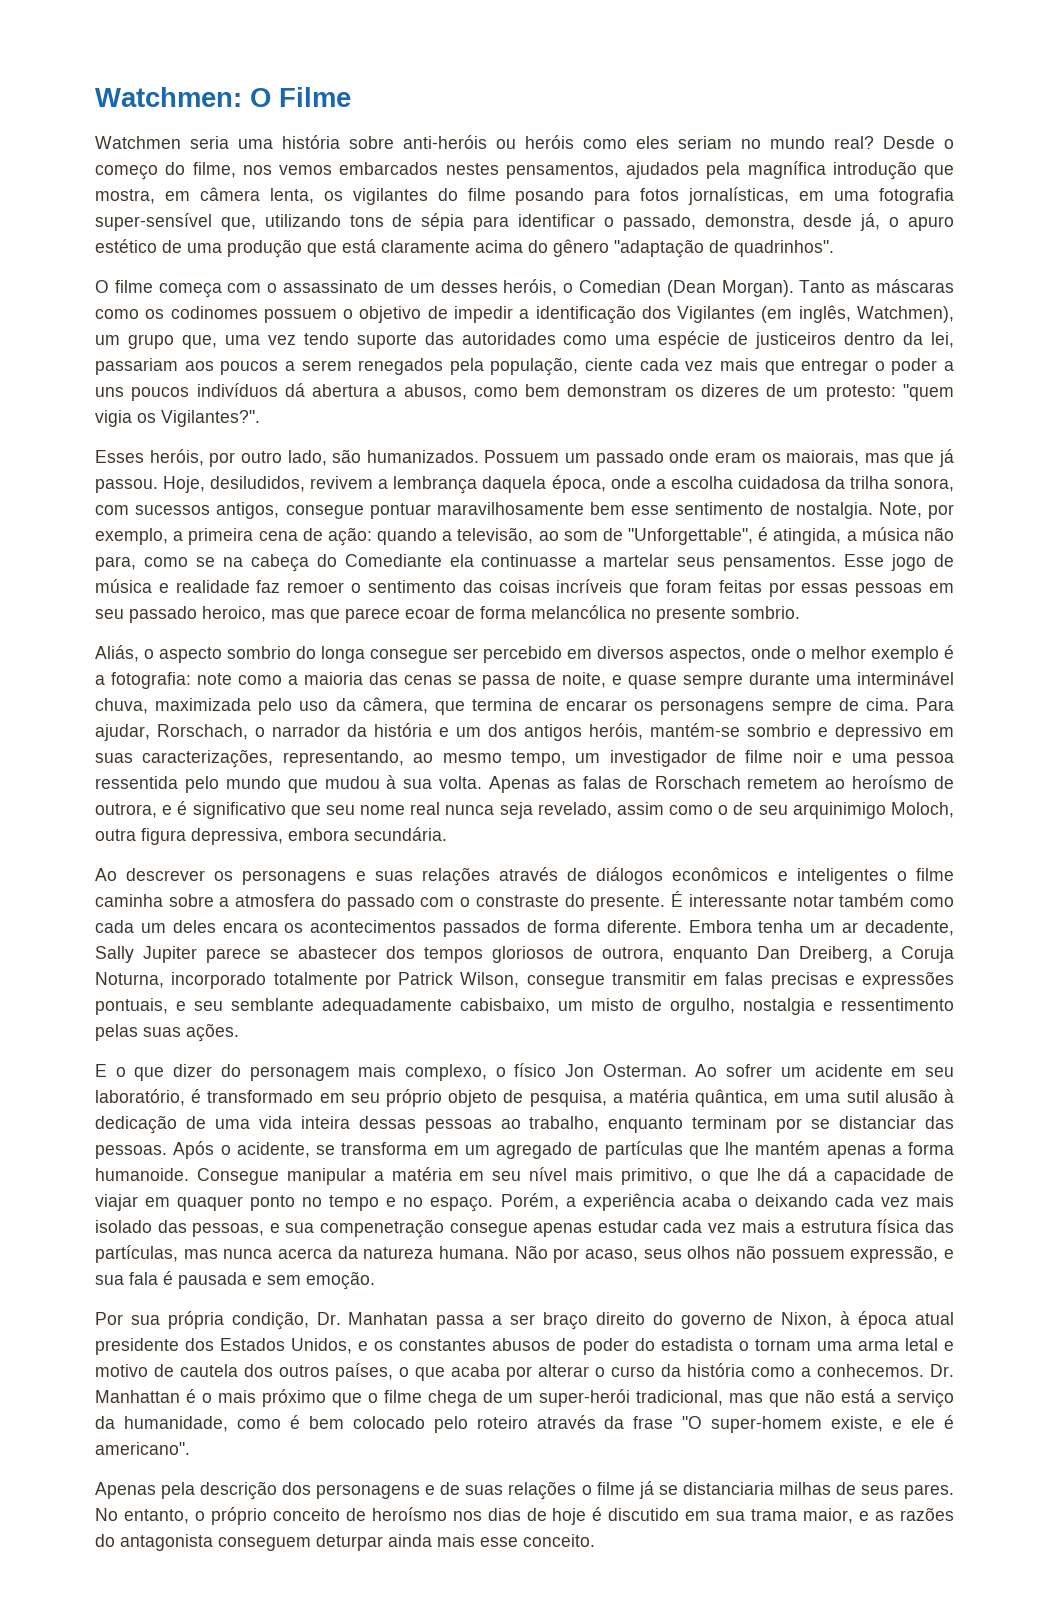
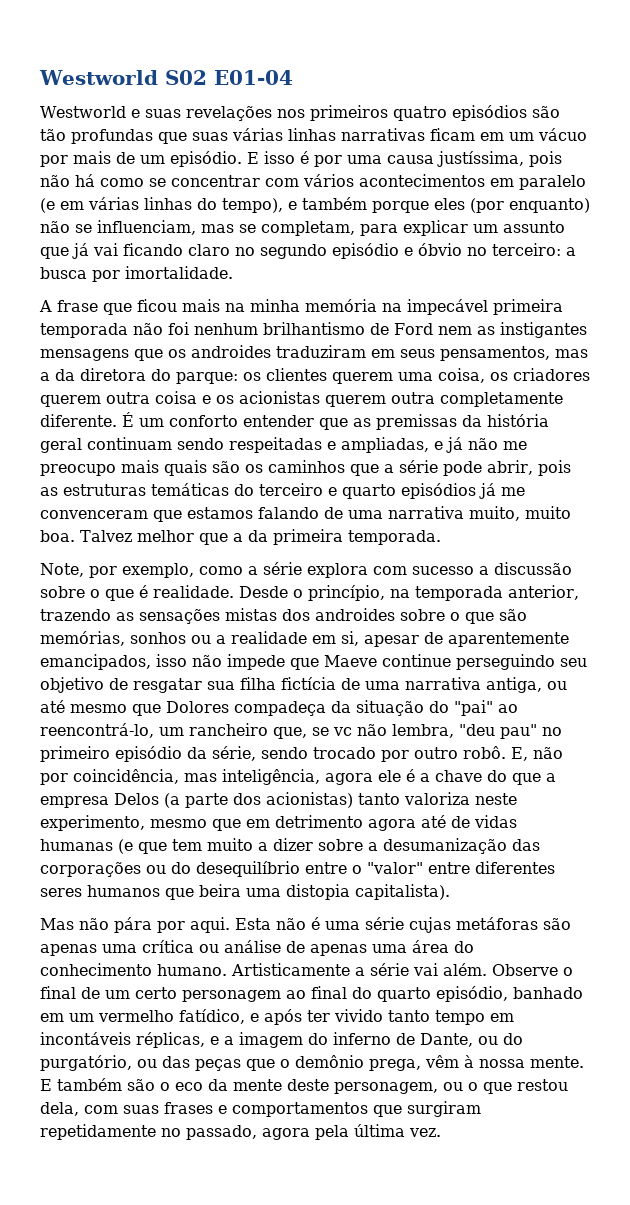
- Watchmen: O Filme
- Watchmen seria uma história sobre anti-heróis ou heróis como eles seriam no mundo real? Desde o começo do filme, nos vemos embarcados nestes pensamentos, ajudados pela magnífica introdução que mostra, em câmera lenta, os vigilantes do filme posando para fotos jornalísticas, em uma fotografia super-sensível que, utilizando tons de sépia para identificar o passado, demonstra, desde já, o apuro estético de uma produção que está claramente acima do gênero "adaptação de quadrinhos".
- O filme começa com o assassinato de um desses heróis, o Comedian (Dean Morgan). Tanto as máscaras como os codinomes possuem o objetivo de impedir a identificação dos Vigilantes (em inglês, Watchmen), um grupo que, uma vez tendo suporte das autoridades como uma espécie de justiceiros dentro da lei, passariam aos poucos a serem renegados pela população, ciente cada vez mais que entregar o poder a uns poucos indivíduos dá abertura a abusos, como bem demonstram os dizeres de um protesto: "quem vigia os Vigilantes?".
- Esses heróis, por outro lado, são humanizados. Possuem um passado onde eram os maiorais, mas que já passou. Hoje, desiludidos, revivem a lembrança daquela época, onde a escolha cuidadosa da trilha sonora, com sucessos antigos, consegue pontuar maravilhosamente bem esse sentimento de nostalgia. Note, por exemplo, a primeira cena de ação: quando a televisão, ao som de "Unforgettable", é atingida, a música não para, como se na cabeça do Comediante ela continuasse a martelar seus pensamentos. Esse jogo de música e realidade faz remoer o sentimento das coisas incríveis que foram feitas por essas pessoas em seu passado heroico, mas que parece ecoar de forma melancólica no presente sombrio.
- Aliás, o aspecto sombrio do longa consegue ser percebido em diversos aspectos, onde o melhor exemplo é a fotografia: note como a maioria das cenas se passa de noite, e quase sempre durante uma interminável chuva, maximizada pelo uso da câmera, que termina de encarar os personagens sempre de cima. Para ajudar, Rorschach, o narrador da história e um dos antigos heróis, mantém-se sombrio e depressivo em suas caracterizações, representando, ao mesmo tempo, um investigador de filme noir e uma pessoa ressentida pelo mundo que mudou à sua volta. Apenas as falas de Rorschach remetem ao heroísmo de outrora, e é significativo que seu nome real nunca seja revelado, assim como o de seu arquinimigo Moloch, outra figura depressiva, embora secundária.
- Ao descrever os personagens e suas relações através de diálogos econômicos e inteligentes o filme caminha sobre a atmosfera do passado com o constraste do presente. É interessante notar também como cada um deles encara os acontecimentos passados de forma diferente. Embora tenha um ar decadente, Sally Jupiter parece se abastecer dos tempos gloriosos de outrora, enquanto Dan Dreiberg, a Coruja Noturna, incorporado totalmente por Patrick Wilson, consegue transmitir em falas precisas e expressões pontuais, e seu semblante adequadamente cabisbaixo, um misto de orgulho, nostalgia e ressentimento pelas suas ações.
- E o que dizer do personagem mais complexo, o físico Jon Osterman. Ao sofrer um acidente em seu laboratório, é transformado em seu próprio objeto de pesquisa, a matéria quântica, em uma sutil alusão à dedicação de uma vida inteira dessas pessoas ao trabalho, enquanto terminam por se distanciar das pessoas. Após o acidente, se transforma em um agregado de partículas que lhe mantém apenas a forma humanoide. Consegue manipular a matéria em seu nível mais primitivo, o que lhe dá a capacidade de viajar em quaquer ponto no tempo e no espaço. Porém, a experiência acaba o deixando cada vez mais isolado das pessoas, e sua compenetração consegue apenas estudar cada vez mais a estrutura física das partículas, mas nunca acerca da natureza humana. Não por acaso, seus olhos não possuem expressão, e sua fala é pausada e sem emoção.
- Por sua própria condição, Dr. Manhatan passa a ser braço direito do governo de Nixon, à época atual presidente dos Estados Unidos, e os constantes abusos de poder do estadista o tornam uma arma letal e motivo de cautela dos outros países, o que acaba por alterar o curso da história como a conhecemos. Dr. Manhattan é o mais próximo que o filme chega de um super-herói tradicional, mas que não está a serviço da humanidade, como é bem colocado pelo roteiro através da frase "O super-homem existe, e ele é americano".
- Apenas pela descrição dos personagens e de suas relações o filme já se distanciaria milhas de seus pares. No entanto, o próprio conceito de heroísmo nos dias de hoje é discutido em sua trama maior, e as razões do antagonista conseguem deturpar ainda mais esse conceito.
+ Westworld S02 E01-04
+ Westworld e suas revelações nos primeiros quatro episódios são tão profundas que suas várias linhas narrativas ficam em um vácuo por mais de um episódio. E isso é por uma causa justíssima, pois não há como se concentrar com vários acontecimentos em paralelo (e em várias linhas do tempo), e também porque eles (por enquanto) não se influenciam, mas se completam, para explicar um assunto que já vai ficando claro no segundo episódio e óbvio no terceiro: a busca por imortalidade.
+ A frase que ficou mais na minha memória na impecável primeira temporada não foi nenhum brilhantismo de Ford nem as instigantes mensagens que os androides traduziram em seus pensamentos, mas a da diretora do parque: os clientes querem uma coisa, os criadores querem outra coisa e os acionistas querem outra completamente diferente. É um conforto entender que as premissas da história geral continuam sendo respeitadas e ampliadas, e já não me preocupo mais quais são os caminhos que a série pode abrir, pois as estruturas temáticas do terceiro e quarto episódios já me convenceram que estamos falando de uma narrativa muito, muito boa. Talvez melhor que a da primeira temporada.
+ Note, por exemplo, como a série explora com sucesso a discussão sobre o que é realidade. Desde o princípio, na temporada anterior, trazendo as sensações mistas dos androides sobre o que são memórias, sonhos ou a realidade em si, apesar de aparentemente emancipados, isso não impede que Maeve continue perseguindo seu objetivo de resgatar sua filha fictícia de uma narrativa antiga, ou até mesmo que Dolores compadeça da situação do "pai" ao reencontrá-lo, um rancheiro que, se vc não lembra, "deu pau" no primeiro episódio da série, sendo trocado por outro robô. E, não por coincidência, mas inteligência, agora ele é a chave do que a empresa Delos (a parte dos acionistas) tanto valoriza neste experimento, mesmo que em detrimento agora até de vidas humanas (e que tem muito a dizer sobre a desumanização das corporações ou do desequilíbrio entre o "valor" entre diferentes seres humanos que beira uma distopia capitalista).
+ Mas não pára por aqui. Esta não é uma série cujas metáforas são apenas uma crítica ou análise de apenas uma área do conhecimento humano. Artisticamente a série vai além. Observe o final de um certo personagem ao final do quarto episódio, banhado em um vermelho fatídico, e após ter vivido tanto tempo em incontáveis réplicas, e a imagem do inferno de Dante, ou do purgatório, ou das peças que o demônio prega, vêm à nossa mente. E também são o eco da mente deste personagem, ou o que restou dela, com suas frases e comportamentos que surgiram repetidamente no passado, agora pela última vez.

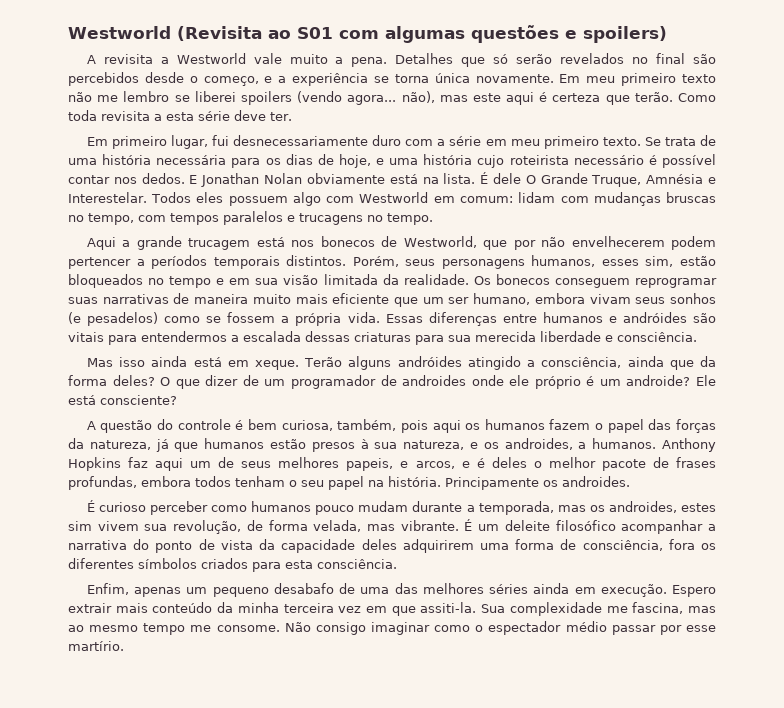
- Westworld S02 E01-04
- Westworld e suas revelações nos primeiros quatro episódios são tão profundas que suas várias linhas narrativas ficam em um vácuo por mais de um episódio. E isso é por uma causa justíssima, pois não há como se concentrar com vários acontecimentos em paralelo (e em várias linhas do tempo), e também porque eles (por enquanto) não se influenciam, mas se completam, para explicar um assunto que já vai ficando claro no segundo episódio e óbvio no terceiro: a busca por imortalidade.
- A frase que ficou mais na minha memória na impecável primeira temporada não foi nenhum brilhantismo de Ford nem as instigantes mensagens que os androides traduziram em seus pensamentos, mas a da diretora do parque: os clientes querem uma coisa, os criadores querem outra coisa e os acionistas querem outra completamente diferente. É um conforto entender que as premissas da história geral continuam sendo respeitadas e ampliadas, e já não me preocupo mais quais são os caminhos que a série pode abrir, pois as estruturas temáticas do terceiro e quarto episódios já me convenceram que estamos falando de uma narrativa muito, muito boa. Talvez melhor que a da primeira temporada.
- Note, por exemplo, como a série explora com sucesso a discussão sobre o que é realidade. Desde o princípio, na temporada anterior, trazendo as sensações mistas dos androides sobre o que são memórias, sonhos ou a realidade em si, apesar de aparentemente emancipados, isso não impede que Maeve continue perseguindo seu objetivo de resgatar sua filha fictícia de uma narrativa antiga, ou até mesmo que Dolores compadeça da situação do "pai" ao reencontrá-lo, um rancheiro que, se vc não lembra, "deu pau" no primeiro episódio da série, sendo trocado por outro robô. E, não por coincidência, mas inteligência, agora ele é a chave do que a empresa Delos (a parte dos acionistas) tanto valoriza neste experimento, mesmo que em detrimento agora até de vidas humanas (e que tem muito a dizer sobre a desumanização das corporações ou do desequilíbrio entre o "valor" entre diferentes seres humanos que beira uma distopia capitalista).
- Mas não pára por aqui. Esta não é uma série cujas metáforas são apenas uma crítica ou análise de apenas uma área do conhecimento humano. Artisticamente a série vai além. Observe o final de um certo personagem ao final do quarto episódio, banhado em um vermelho fatídico, e após ter vivido tanto tempo em incontáveis réplicas, e a imagem do inferno de Dante, ou do purgatório, ou das peças que o demônio prega, vêm à nossa mente. E também são o eco da mente deste personagem, ou o que restou dela, com suas frases e comportamentos que surgiram repetidamente no passado, agora pela última vez.
+ Westworld (Revisita ao S01 com algumas questões e spoilers)
+ A revisita a Westworld vale muito a pena. Detalhes que só serão revelados no final são percebidos desde o começo, e a experiência se torna única novamente. Em meu primeiro texto não me lembro se liberei spoilers (vendo agora... não), mas este aqui é certeza que terão. Como toda revisita a esta série deve ter.
+ Em primeiro lugar, fui desnecessariamente duro com a série em meu primeiro texto. Se trata de uma história necessária para os dias de hoje, e uma história cujo roteirista necessário é possível contar nos dedos. E Jonathan Nolan obviamente está na lista. É dele O Grande Truque, Amnésia e Interestelar. Todos eles possuem algo com Westworld em comum: lidam com mudanças bruscas no tempo, com tempos paralelos e trucagens no tempo.
+ Aqui a grande trucagem está nos bonecos de Westworld, que por não envelhecerem podem pertencer a períodos temporais distintos. Porém, seus personagens humanos, esses sim, estão bloqueados no tempo e em sua visão limitada da realidade. Os bonecos conseguem reprogramar suas narrativas de maneira muito mais eficiente que um ser humano, embora vivam seus sonhos (e pesadelos) como se fossem a própria vida. Essas diferenças entre humanos e andróides são vitais para entendermos a escalada dessas criaturas para sua merecida liberdade e consciência.
+ Mas isso ainda está em xeque. Terão alguns andróides atingido a consciência, ainda que da forma deles? O que dizer de um programador de androides onde ele próprio é um androide? Ele está consciente?
+ A questão do controle é bem curiosa, também, pois aqui os humanos fazem o papel das forças da natureza, já que humanos estão presos à sua natureza, e os androides, a humanos. Anthony Hopkins faz aqui um de seus melhores papeis, e arcos, e é deles o melhor pacote de frases profundas, embora todos tenham o seu papel na história. Principamente os androides.
+ É curioso perceber como humanos pouco mudam durante a temporada, mas os androides, estes sim vivem sua revolução, de forma velada, mas vibrante. É um deleite filosófico acompanhar a narrativa do ponto de vista da capacidade deles adquirirem uma forma de consciência, fora os diferentes símbolos criados para esta consciência.
+ Enfim, apenas um pequeno desabafo de uma das melhores séries ainda em execução. Espero extrair mais conteúdo da minha terceira vez em que assiti-la. Sua complexidade me fascina, mas ao mesmo tempo me consome. Não consigo imaginar como o espectador médio passar por esse martírio.

